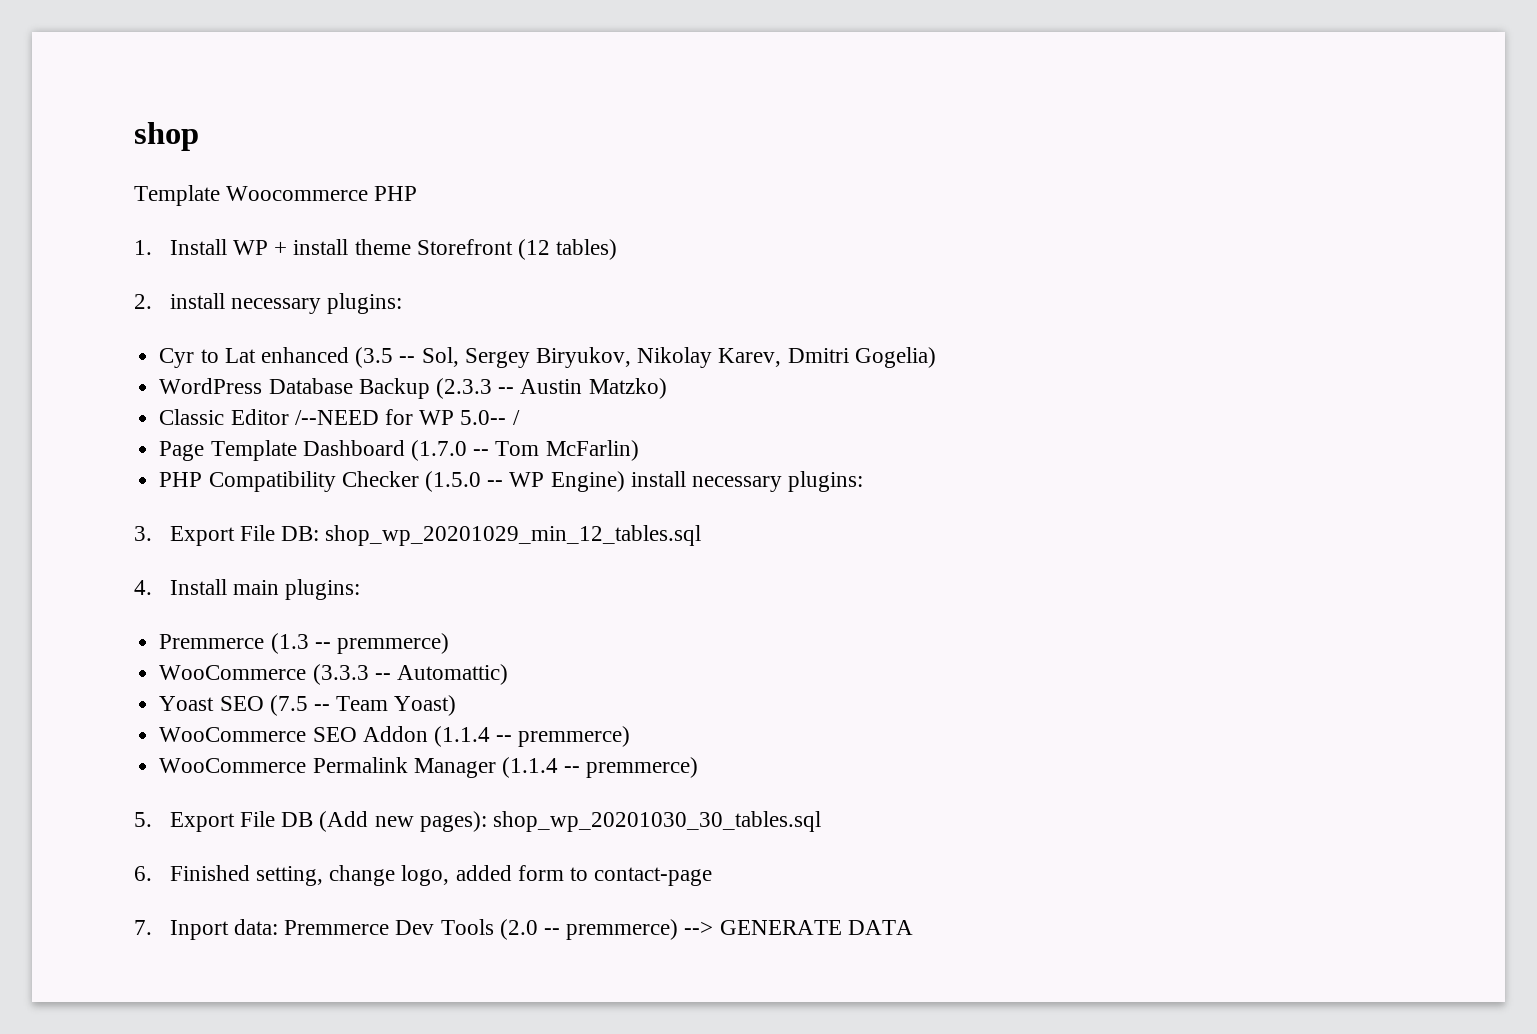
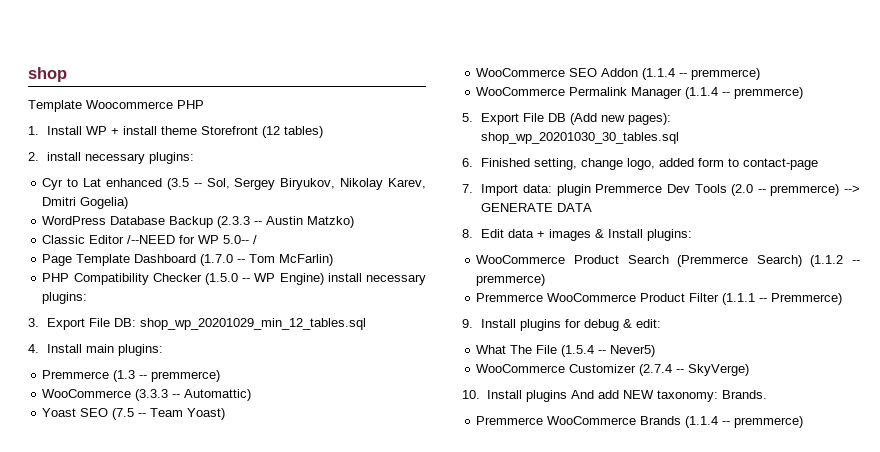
- 7. Inport data: Premmerce Dev Tools (2.0 -- premmerce) --> GENERATE DATA
+ 7. Import data: plugin Premmerce Dev Tools (2.0 -- premmerce) --> GENERATE DATA
+ 8. Edit data + images & Install plugins:
+ WooCommerce Product Search (Premmerce Search) (1.1.2 -- premmerce)
+ Premmerce WooCommerce Product Filter (1.1.1 -- Premmerce)
+ 9. Install plugins for debug & edit:
+ What The File (1.5.4 -- Never5)
+ WooCommerce Customizer (2.7.4 -- SkyVerge)
+ 10. Install plugins And add NEW taxonomy: Brands.
+ Premmerce WooCommerce Brands (1.1.4 -- premmerce)

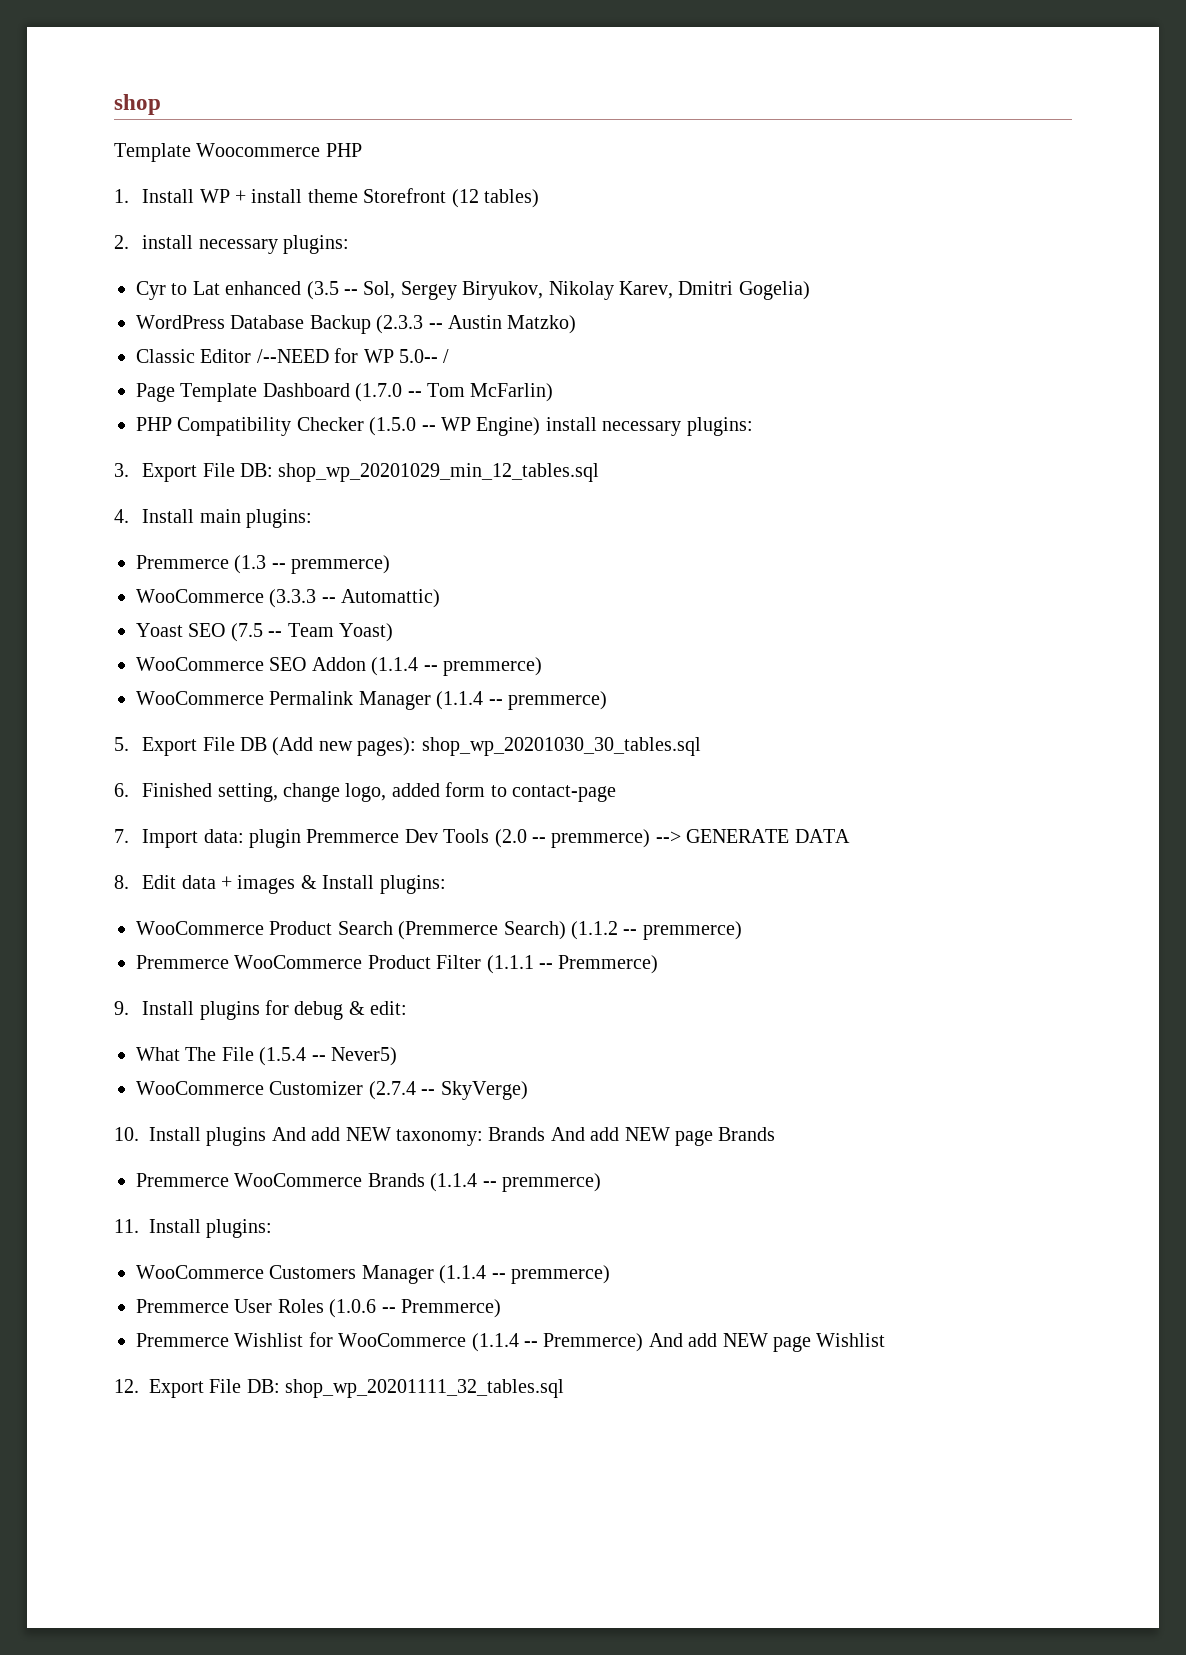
- 10. Install plugins And add NEW taxonomy: Brands.
+ 10. Install plugins And add NEW taxonomy: Brands And add NEW page Brands
+ 11. Install plugins:
+ WooCommerce Customers Manager (1.1.4 -- premmerce)
+ Premmerce User Roles (1.0.6 -- Premmerce)
+ Premmerce Wishlist for WooCommerce (1.1.4 -- Premmerce) And add NEW page Wishlist
+ 12. Export File DB: shop_wp_20201111_32_tables.sql

